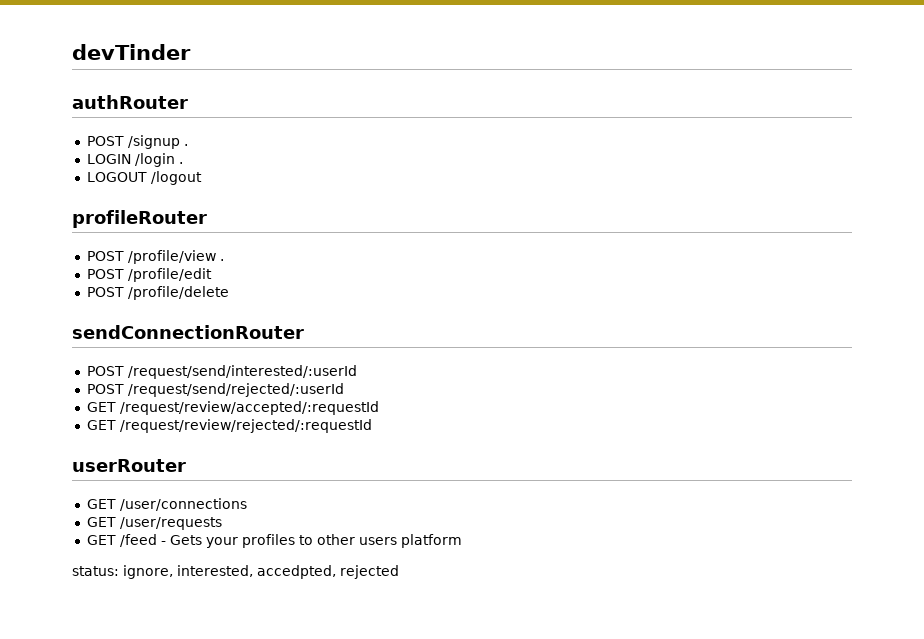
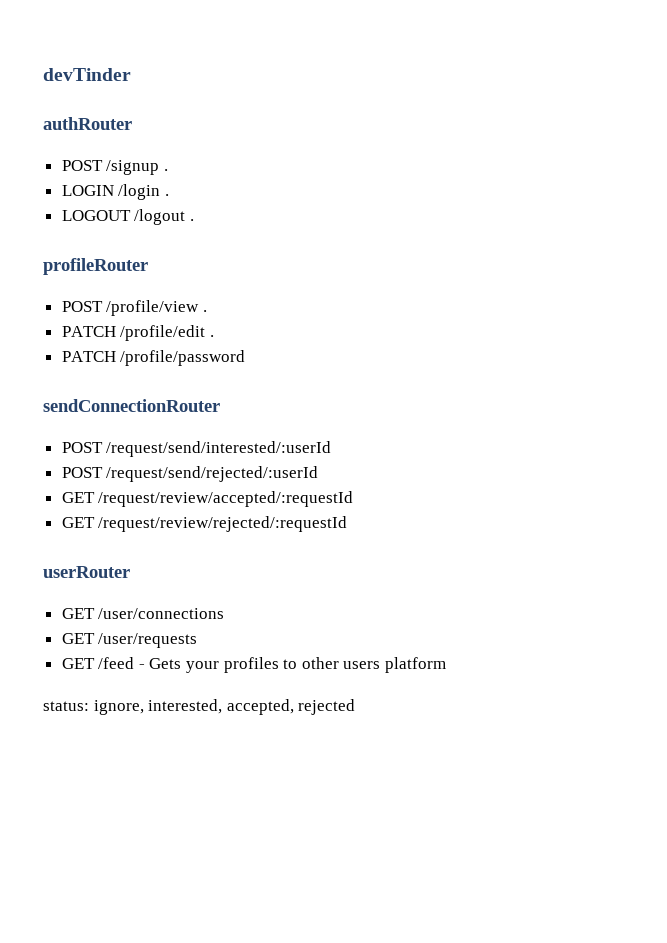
- LOGOUT /logout
+ LOGOUT /logout .
- POST /profile/edit
- POST /profile/delete
+ PATCH /profile/edit .
+ PATCH /profile/password
- status: ignore, interested, accedpted, rejected
+ status: ignore, interested, accepted, rejected

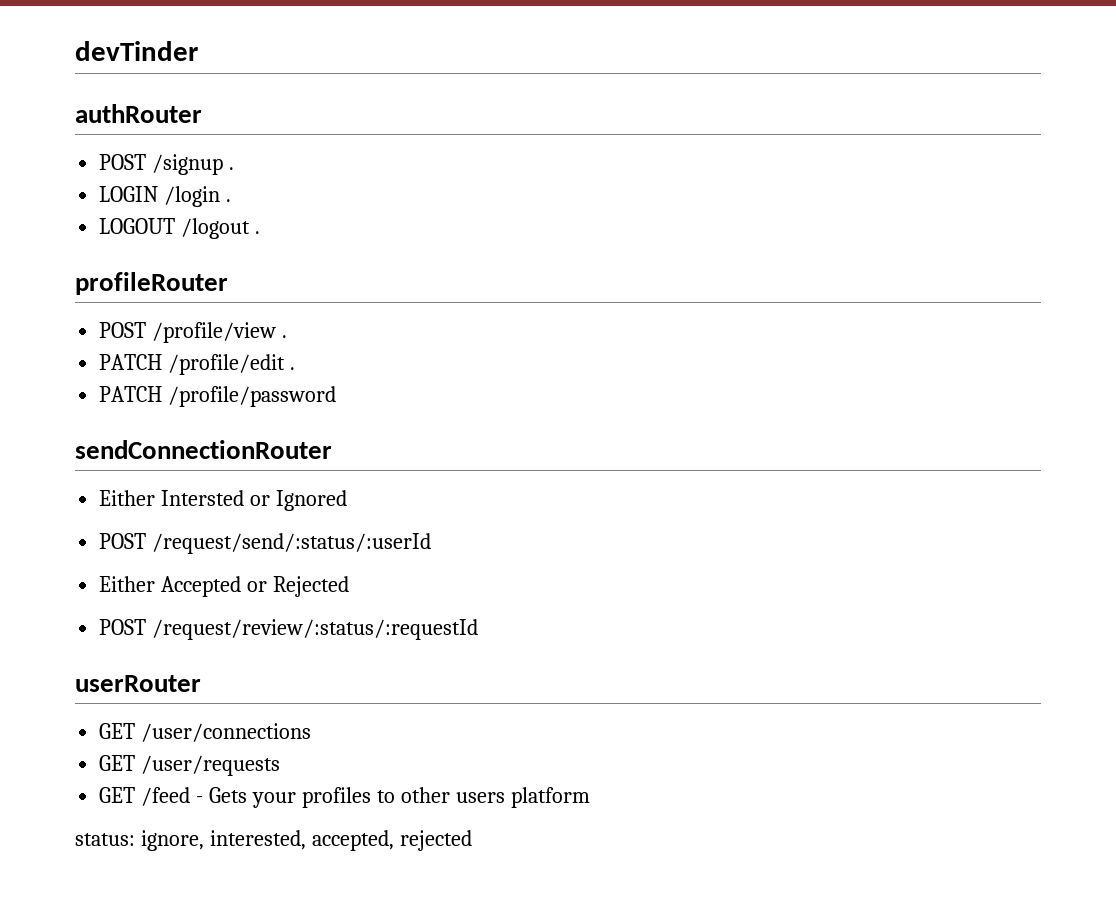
- POST /request/send/interested/:userId
- POST /request/send/rejected/:userId
- GET /request/review/accepted/:requestId
- GET /request/review/rejected/:requestId
+ Either Intersted or Ignored
+ POST /request/send/:status/:userId
+ Either Accepted or Rejected
+ POST /request/review/:status/:requestId

